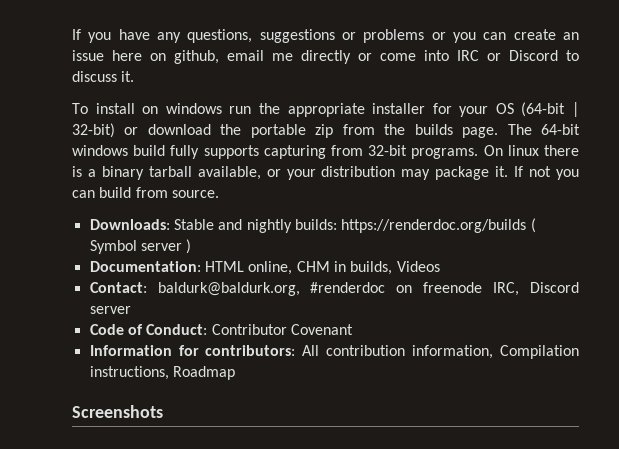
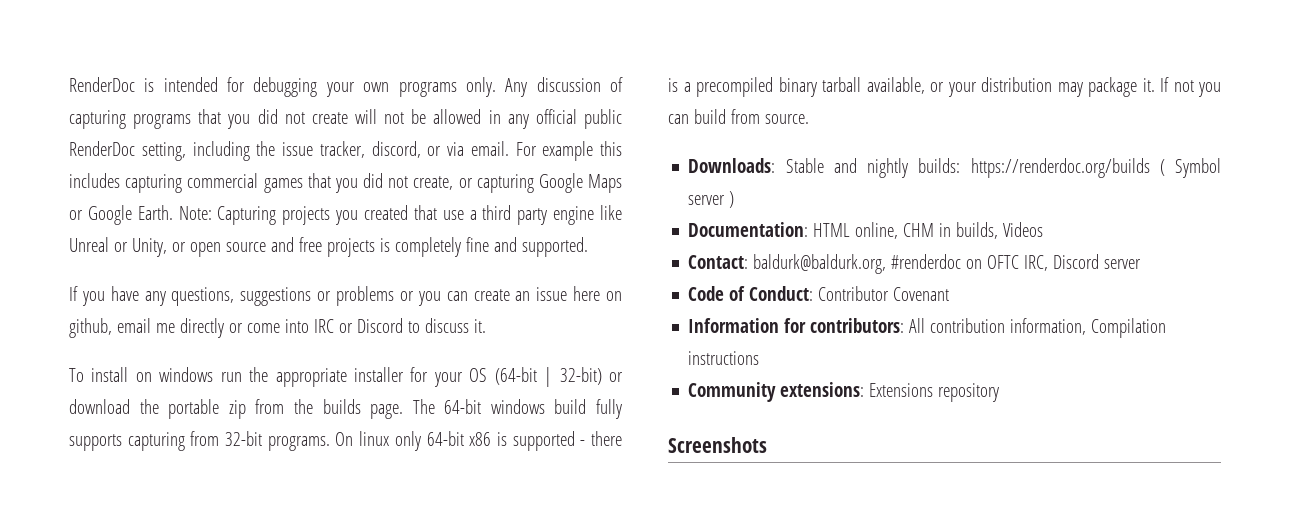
+ RenderDoc is intended for debugging your own programs only. Any discussion of capturing programs that you did not create will not be allowed in any official public RenderDoc setting, including the issue tracker, discord, or via email. For example this includes capturing commercial games that you did not create, or capturing Google Maps or Google Earth. Note: Capturing projects you created that use a third party engine like Unreal or Unity, or open source and free projects is completely fine and supported.
- On linux there is a binary tarball available, or your distribution may package it.
+ On linux only 64-bit x86 is supported - there is a precompiled binary tarball available, or your distribution may package it.
- Contact: baldurk@baldurk.org, #renderdoc on freenode IRC, Discord server
+ Contact: baldurk@baldurk.org, #renderdoc on OFTC IRC, Discord server
- Information for contributors: All contribution information, Compilation instructions, Roadmap
+ Information for contributors: All contribution information, Compilation instructions
+ Community extensions: Extensions repository

